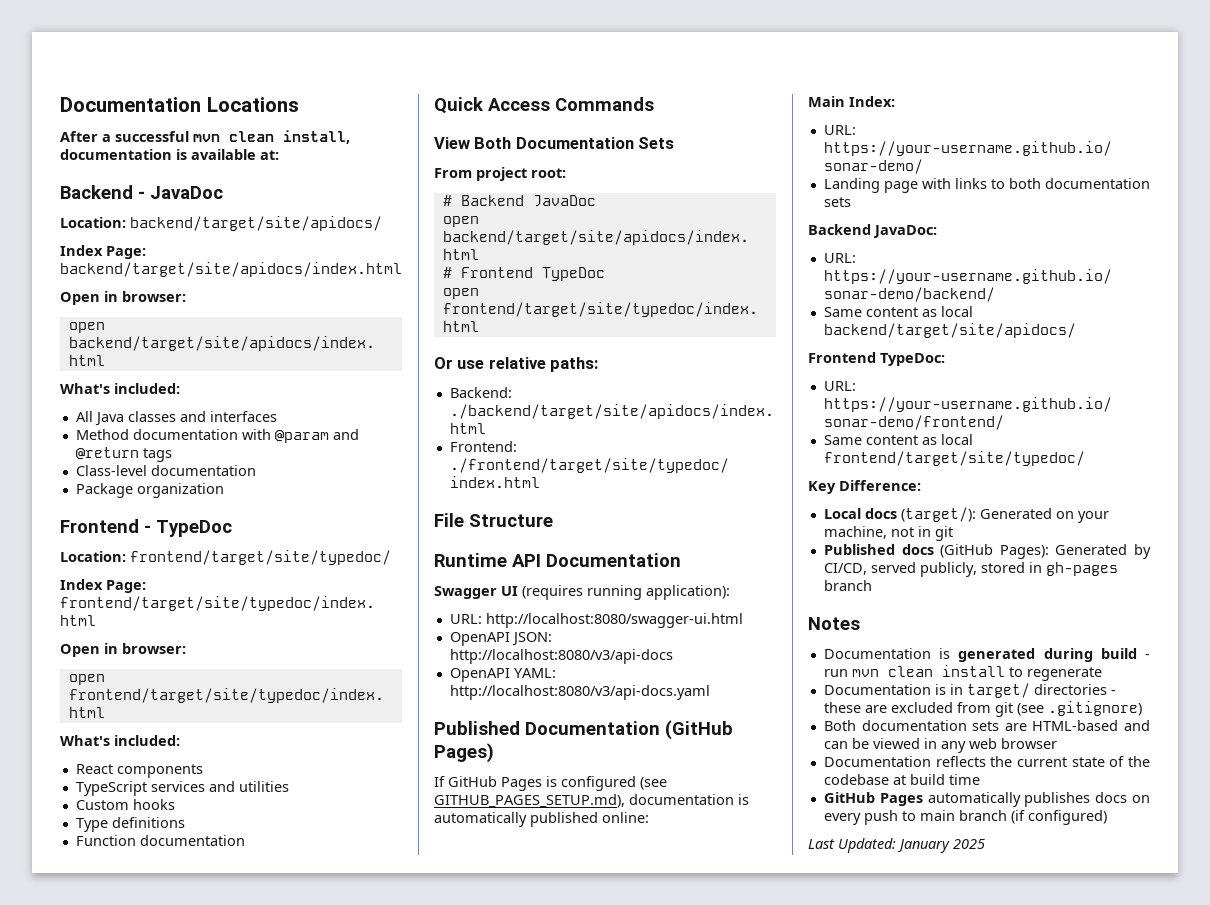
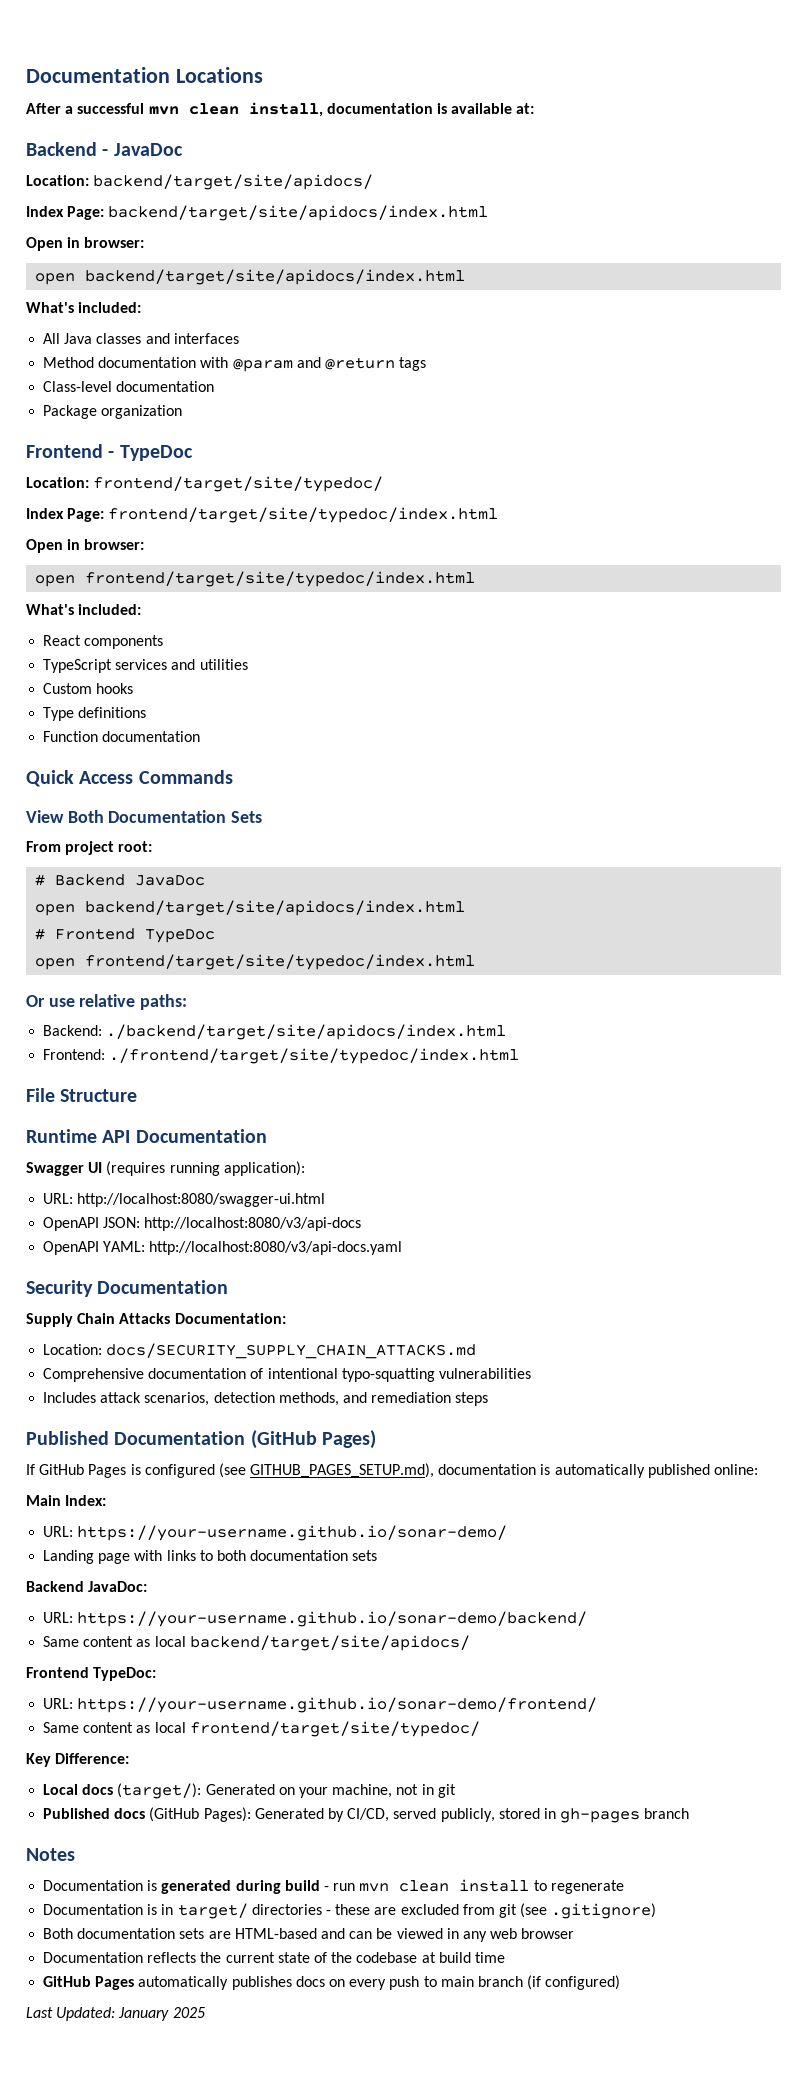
+ Security Documentation
+ Supply Chain Attacks Documentation:
+ Location: docs/SECURITY_SUPPLY_CHAIN_ATTACKS.md
+ Comprehensive documentation of intentional typo-squatting vulnerabilities
+ Includes attack scenarios, detection methods, and remediation steps

